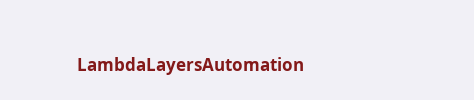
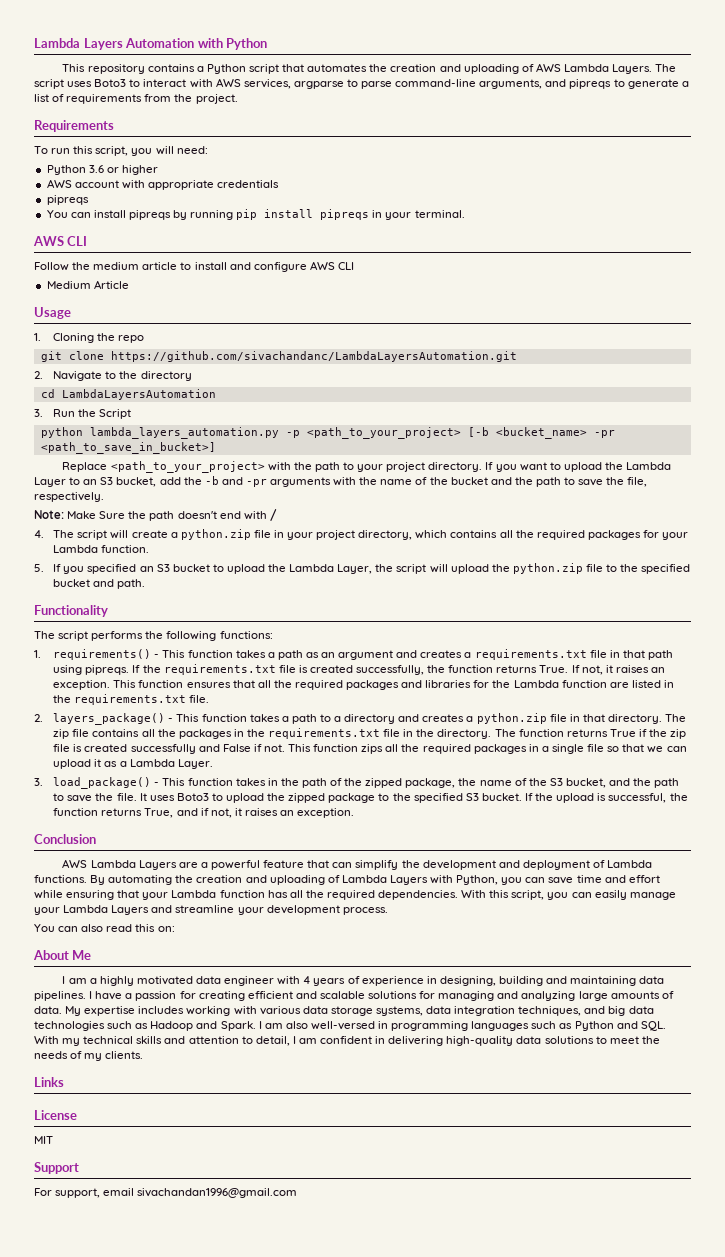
- LambdaLayersAutomation
+ Lambda Layers Automation with Python
+ This repository contains a Python script that automates the creation and uploading of AWS Lambda Layers. The script uses Boto3 to interact with AWS services, argparse to parse command-line arguments, and pipreqs to generate a list of requirements from the project.
+ Requirements
+ To run this script, you will need:
+ Python 3.6 or higher
+ AWS account with appropriate credentials
+ pipreqs
+ You can install pipreqs by running pip install pipreqs in your terminal.
+ AWS CLI
+ Follow the medium article to install and configure AWS CLI
+ Medium Article
+ Usage
+ 1. Cloning the repo
+ git clone https://github.com/sivachandanc/LambdaLayersAutomation.git
+ 2. Navigate to the directory
+ cd LambdaLayersAutomation
+ 3. Run the Script
+ python lambda_layers_automation.py -p <path_to_your_project> [-b <bucket_name> -pr <path_to_save_in_bucket>]
+ Replace <path_to_your_project> with the path to your project directory. If you want to upload the Lambda Layer to an S3 bucket, add the -b and -pr arguments with the name of the bucket and the path to save the file, respectively.
+ Note: Make Sure the path doesn't end with /
+ 4. The script will create a python.zip file in your project directory, which contains all the required packages for your Lambda function.
+ 5. If you specified an S3 bucket to upload the Lambda Layer, the script will upload the python.zip file to the specified bucket and path.
+ Functionality
+ The script performs the following functions:
+ 1. requirements() - This function takes a path as an argument and creates a requirements.txt file in that path using pipreqs. If the requirements.txt file is created successfully, the function returns True. If not, it raises an exception. This function ensures that all the required packages and libraries for the Lambda function are listed in the requirements.txt file.
+ 2. layers_package() - This function takes a path to a directory and creates a python.zip file in that directory. The zip file contains all the packages in the requirements.txt file in the directory. The function returns True if the zip file is created successfully and False if not. This function zips all the required packages in a single file so that we can upload it as a Lambda Layer.
+ 3. load_package() - This function takes in the path of the zipped package, the name of the S3 bucket, and the path to save the file. It uses Boto3 to upload the zipped package to the specified S3 bucket. If the upload is successful, the function returns True, and if not, it raises an exception.
+ Conclusion
+ AWS Lambda Layers are a powerful feature that can simplify the development and deployment of Lambda functions. By automating the creation and uploading of Lambda Layers with Python, you can save time and effort while ensuring that your Lambda function has all the required dependencies. With this script, you can easily manage your Lambda Layers and streamline your development process.
+ You can also read this on:
+ About Me
+ I am a highly motivated data engineer with 4 years of experience in designing, building and maintaining data pipelines. I have a passion for creating efficient and scalable solutions for managing and analyzing large amounts of data. My expertise includes working with various data storage systems, data integration techniques, and big data technologies such as Hadoop and Spark. I am also well-versed in programming languages such as Python and SQL. With my technical skills and attention to detail, I am confident in delivering high-quality data solutions to meet the needs of my clients.
+ Links
+ License
+ MIT
+ Support
+ For support, email sivachandan1996@gmail.com

